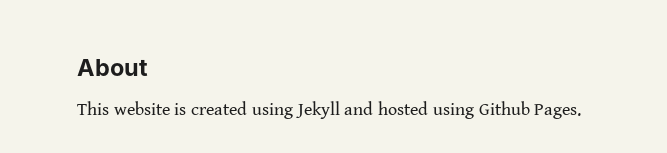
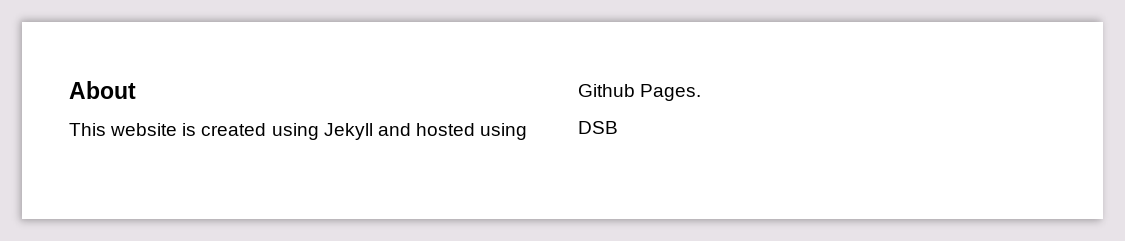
+ DSB

